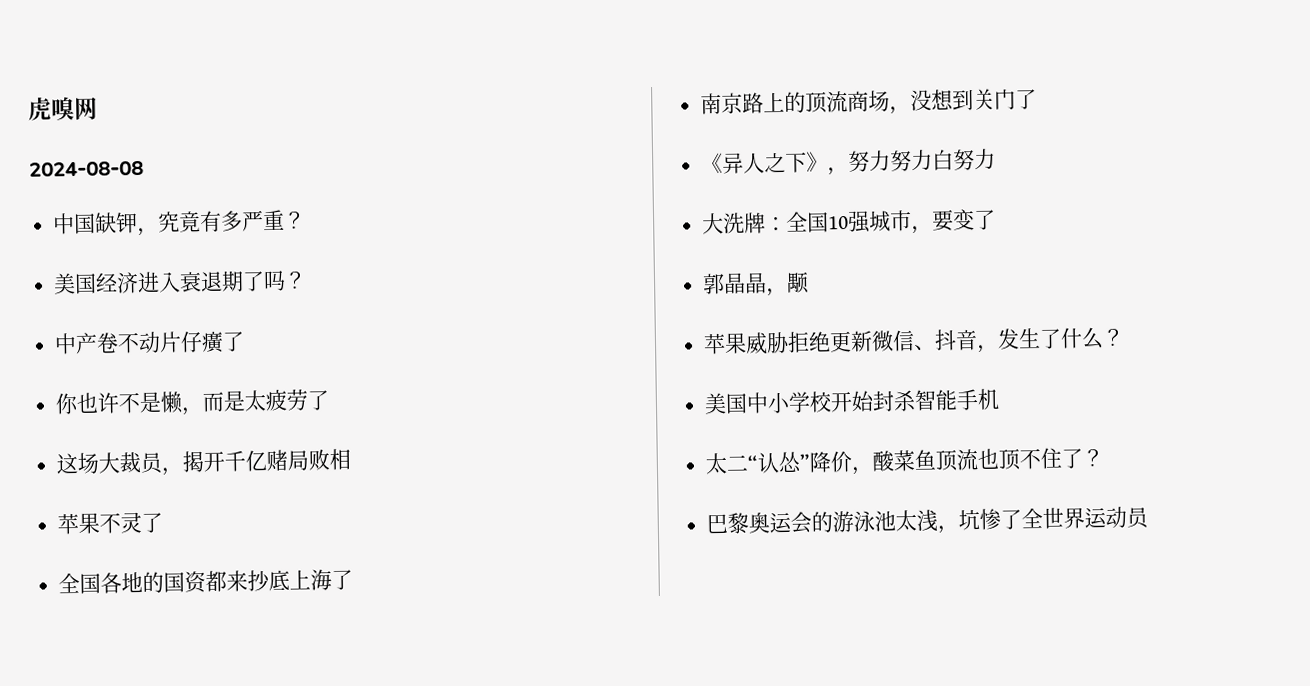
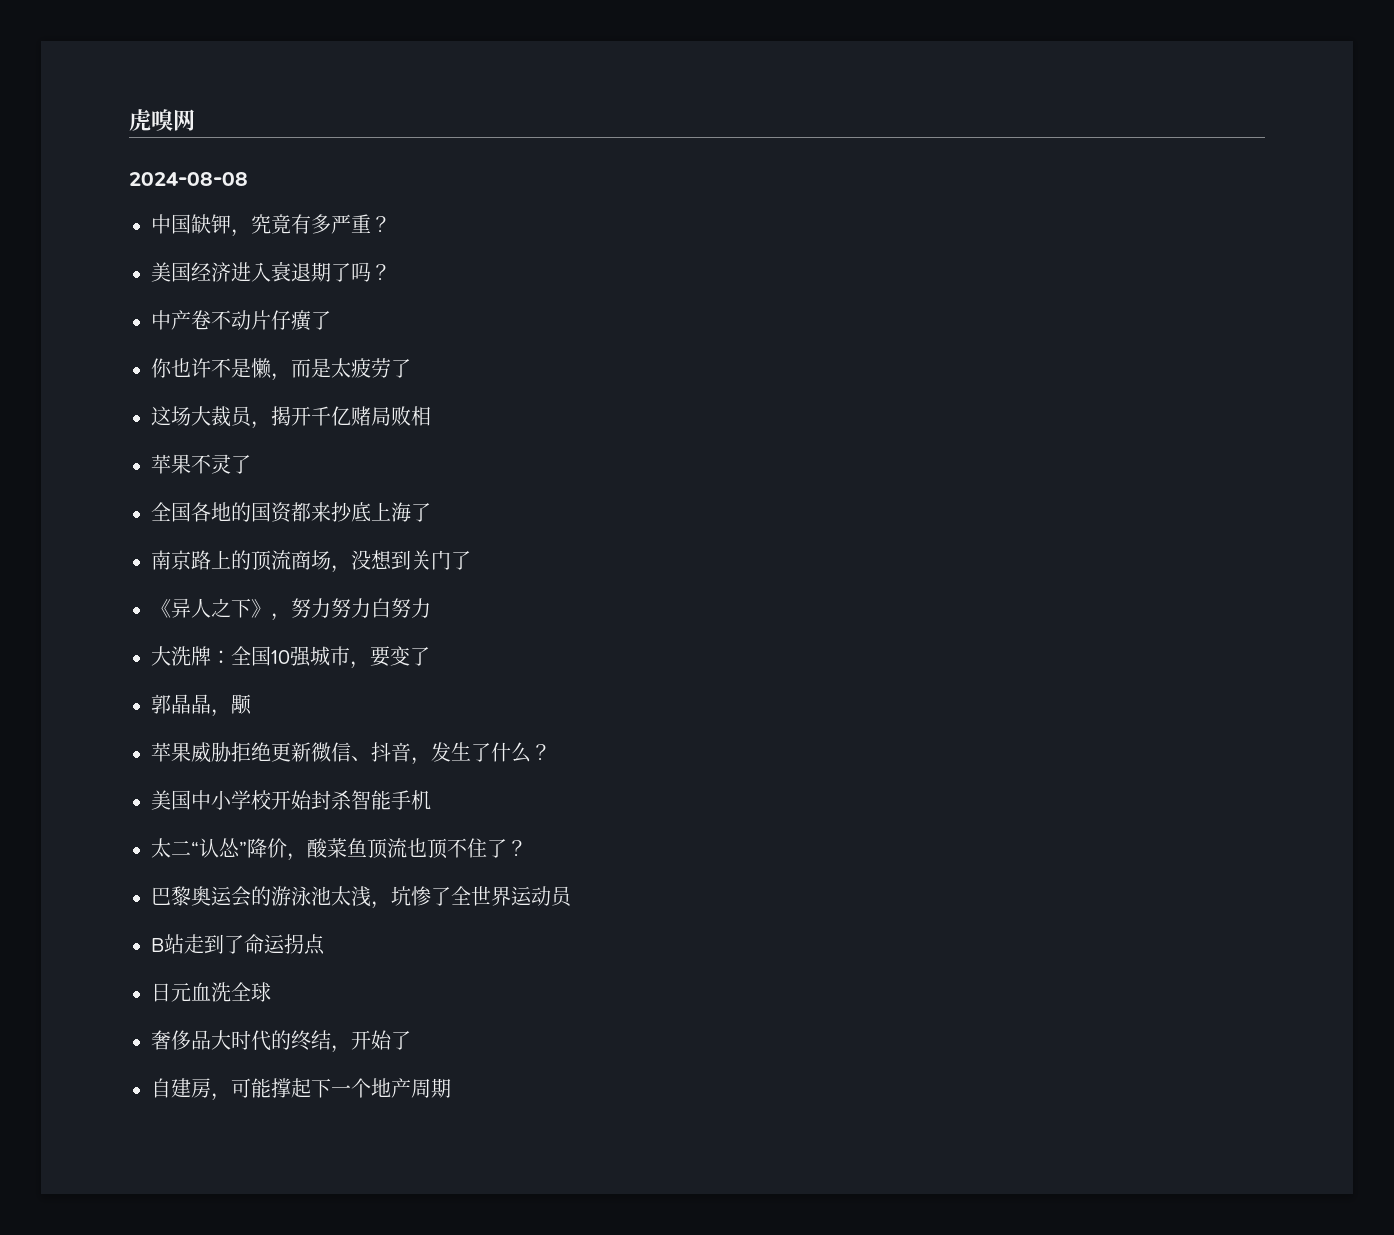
+ B站走到了命运拐点
+ 日元血洗全球
+ 奢侈品大时代的终结，开始了
+ 自建房，可能撑起下一个地产周期

